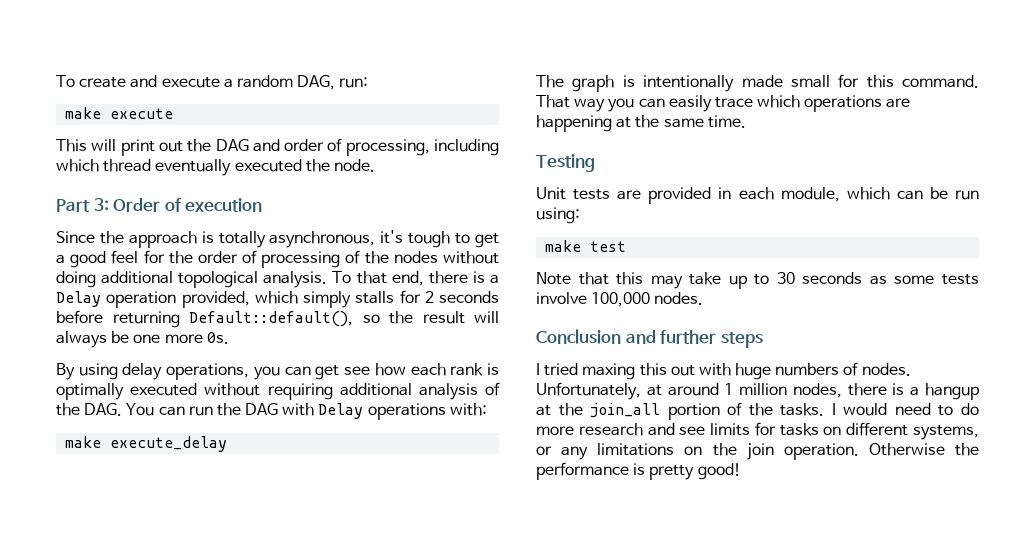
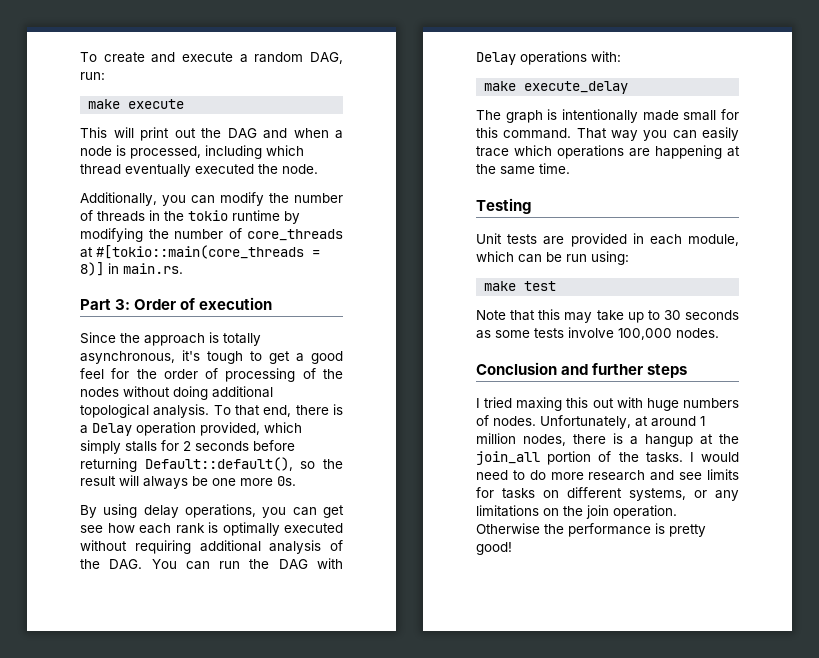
- This will print out the DAG and order of processing, including which thread eventually executed the node.
+ This will print out the DAG and when a node is processed, including which thread eventually executed the node.
+ Additionally, you can modify the number of threads in the tokio runtime by modifying the number of core_threads at #[tokio::main(core_threads = 8)] in main.rs.

